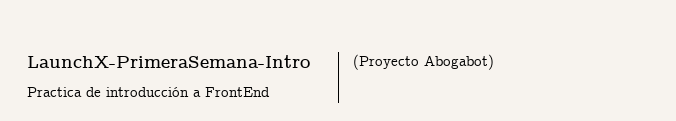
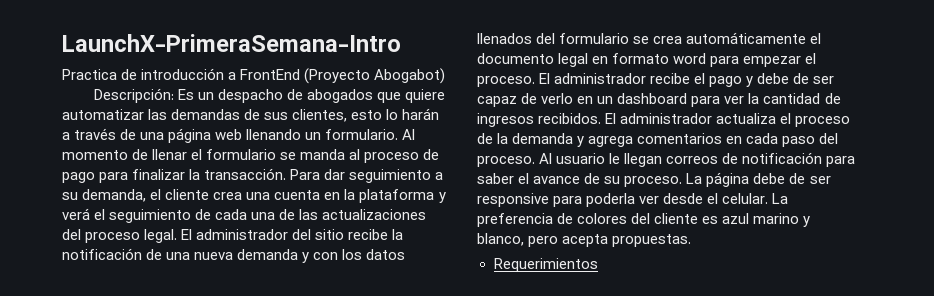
+ Descripción: Es un despacho de abogados que quiere automatizar las demandas de sus clientes, esto lo harán a través de una página web llenando un formulario. Al momento de llenar el formulario se manda al proceso de pago para finalizar la transacción. Para dar seguimiento a su demanda, el cliente crea una cuenta en la plataforma y verá el seguimiento de cada una de las actualizaciones del proceso legal. El administrador del sitio recibe la notificación de una nueva demanda y con los datos llenados del formulario se crea automáticamente el documento legal en formato word para empezar el proceso. El administrador recibe el pago y debe de ser capaz de verlo en un dashboard para ver la cantidad de ingresos recibidos. El administrador actualiza el proceso de la demanda y agrega comentarios en cada paso del proceso. Al usuario le llegan correos de notificación para saber el avance de su proceso. La página debe de ser responsive para poderla ver desde el celular. La preferencia de colores del cliente es azul marino y blanco, pero acepta propuestas.
+ Requerimientos

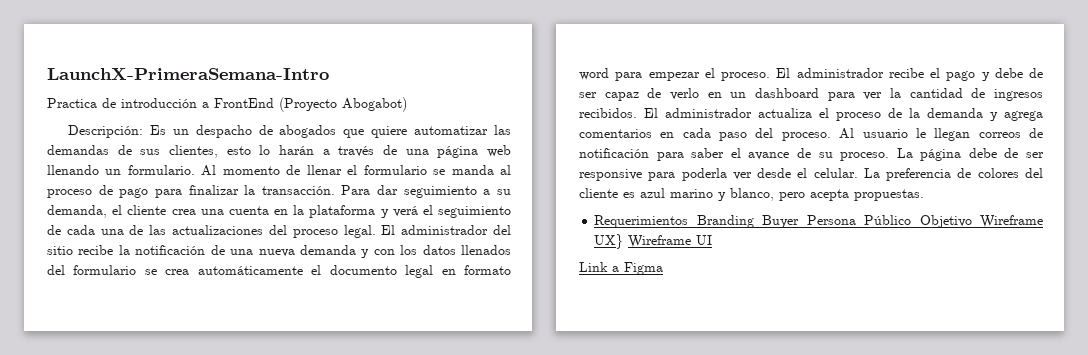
- Requerimientos
+ Requerimientos Branding Buyer Persona Público Objetivo Wireframe UX} Wireframe UI
+ Link a Figma

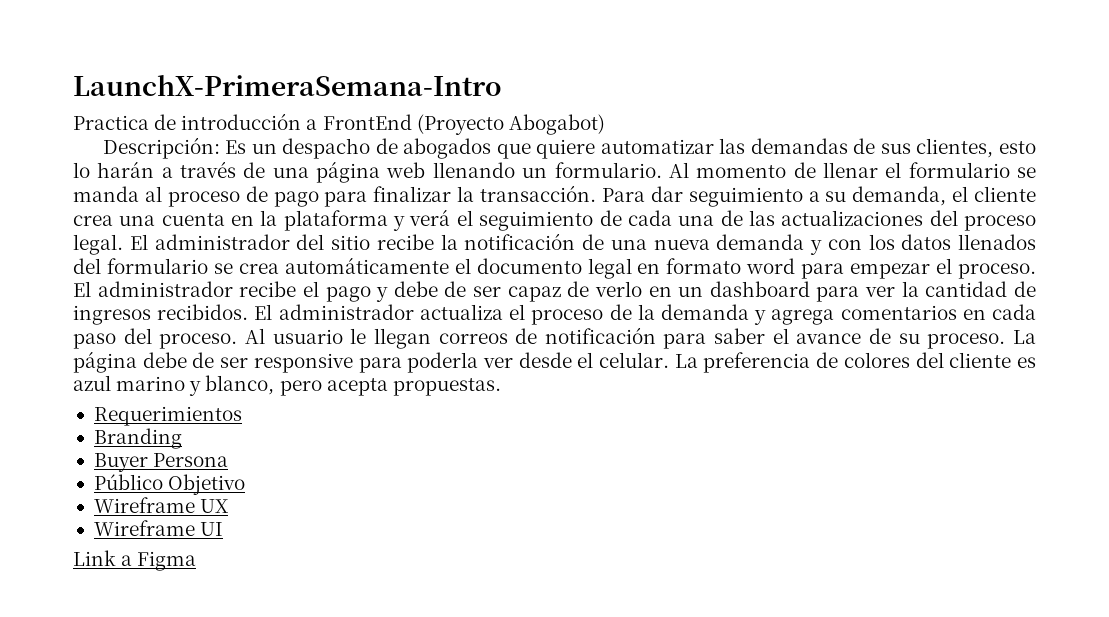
- Requerimientos Branding Buyer Persona Público Objetivo Wireframe UX} Wireframe UI
+ Requerimientos
+ Branding
+ Buyer Persona
+ Público Objetivo
+ Wireframe UX
+ Wireframe UI

